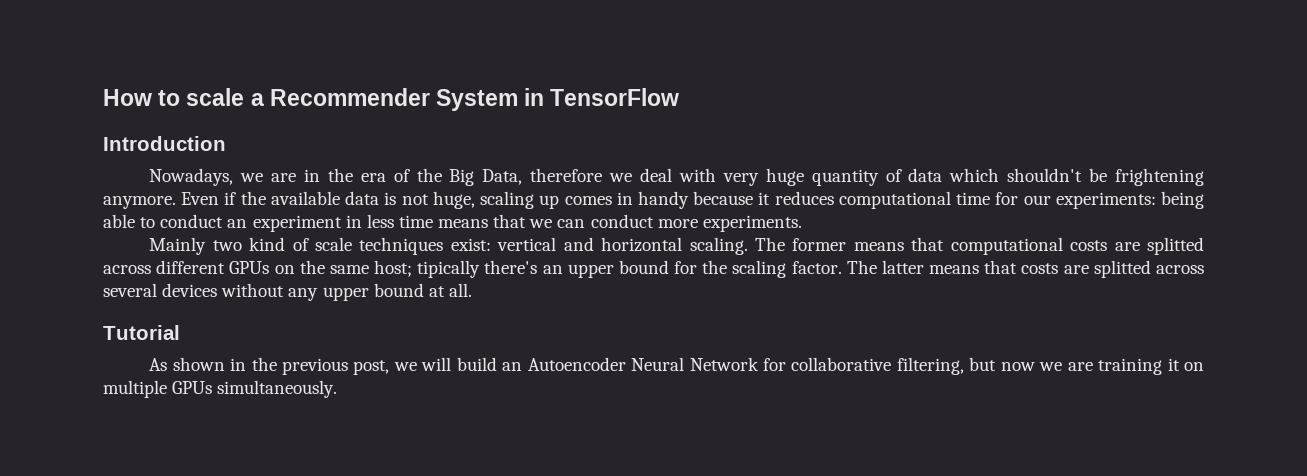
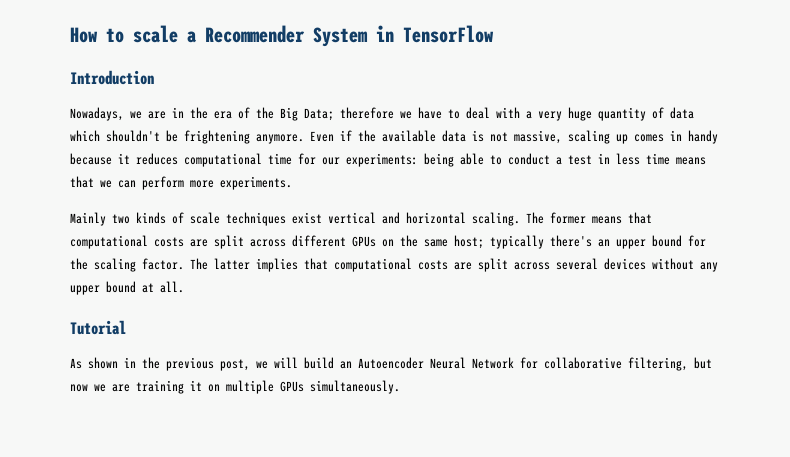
- Nowadays, we are in the era of the Big Data, therefore we deal with very huge quantity of data which shouldn't be frightening anymore.
+ Nowadays, we are in the era of the Big Data; therefore we have to deal with a very huge quantity of data which shouldn't be frightening anymore.
- Even if the available data is not huge, scaling up comes in handy because it reduces computational time for our experiments: being able to conduct an experiment in less time means that we can conduct more experiments.
+ Even if the available data is not massive, scaling up comes in handy because it reduces computational time for our experiments: being able to conduct a test in less time means that we can perform more experiments.
- Mainly two kind of scale techniques exist: vertical and horizontal scaling.
+ Mainly two kinds of scale techniques exist vertical and horizontal scaling.
- The former means that computational costs are splitted across different GPUs on the same host; tipically there's an upper bound for the scaling factor.
+ The former means that computational costs are split across different GPUs on the same host; typically there's an upper bound for the scaling factor.
- The latter means that costs are splitted across several devices without any upper bound at all.
+ The latter implies that computational costs are split across several devices without any upper bound at all.

